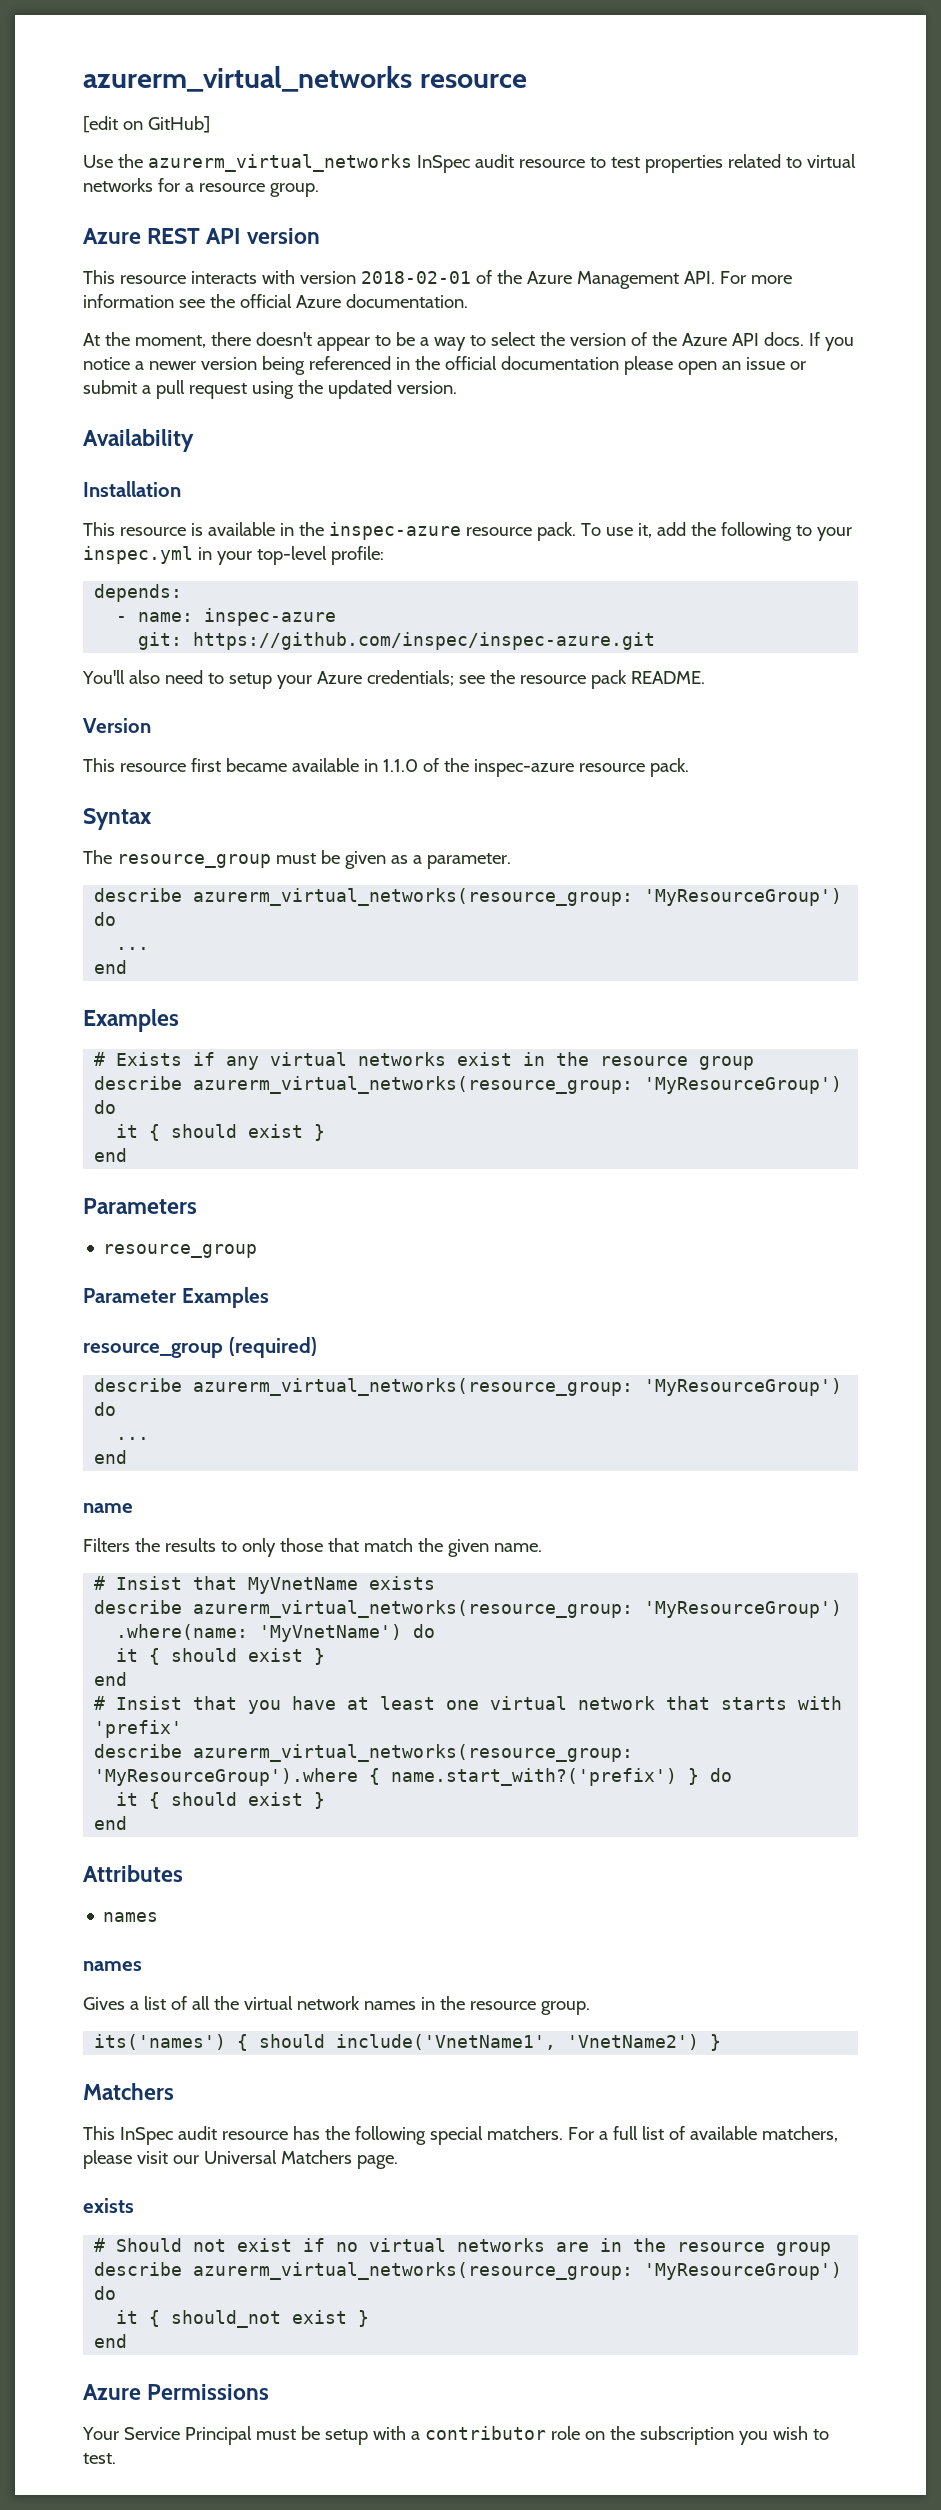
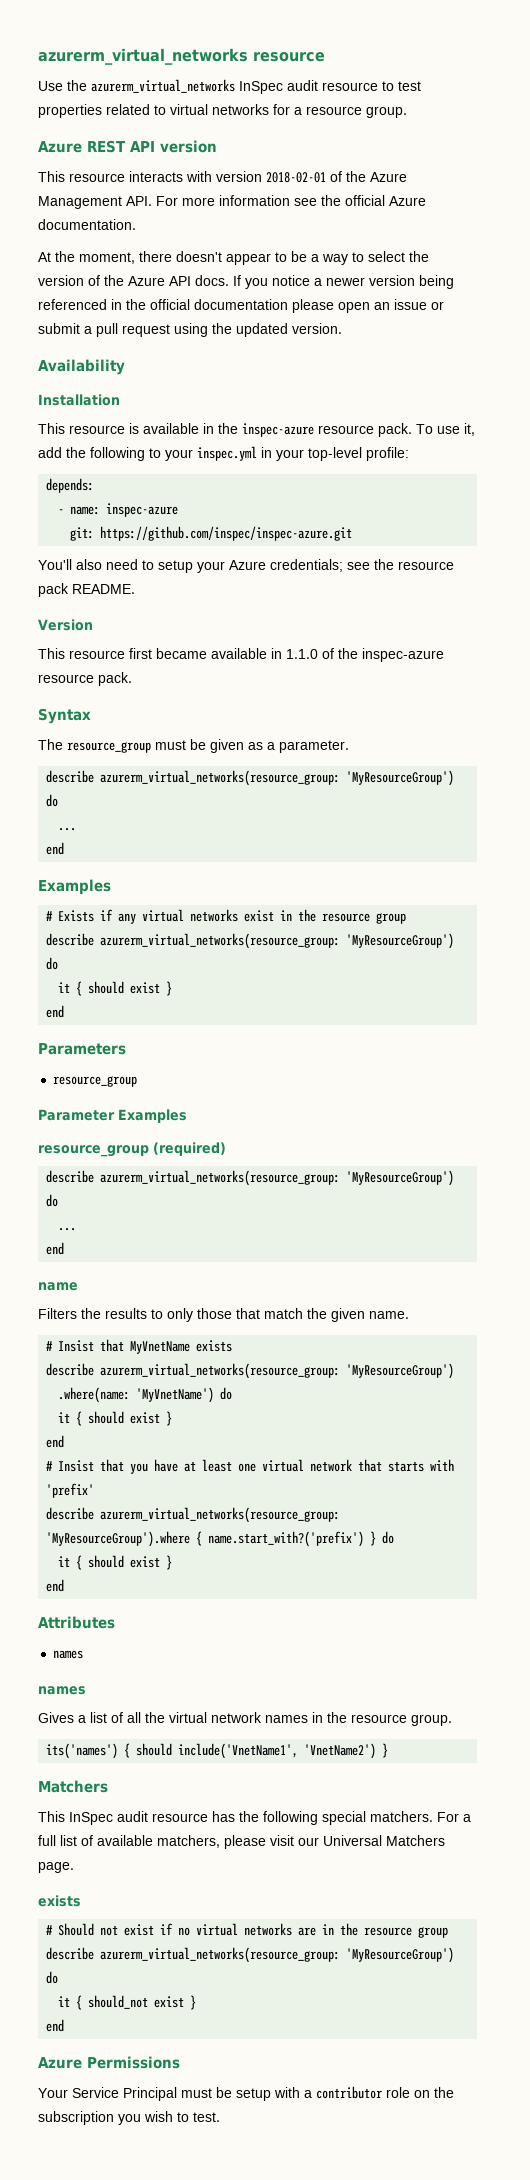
- [edit on GitHub]

